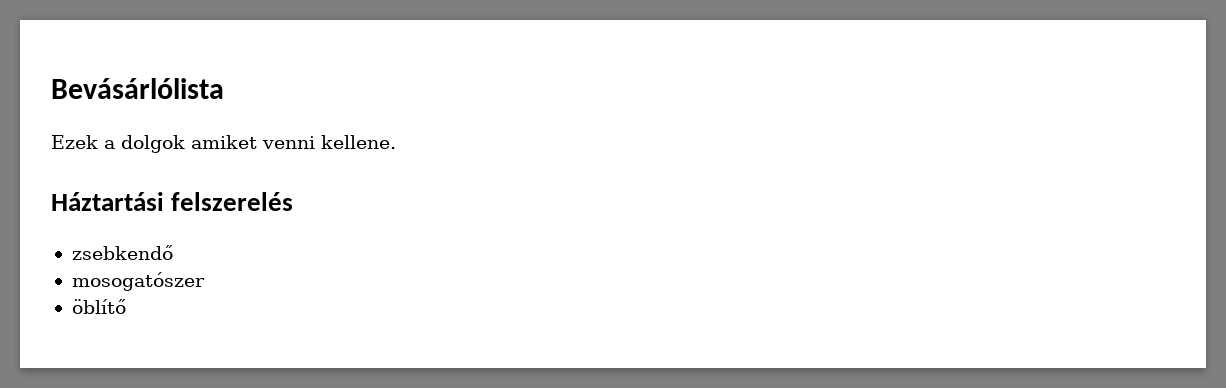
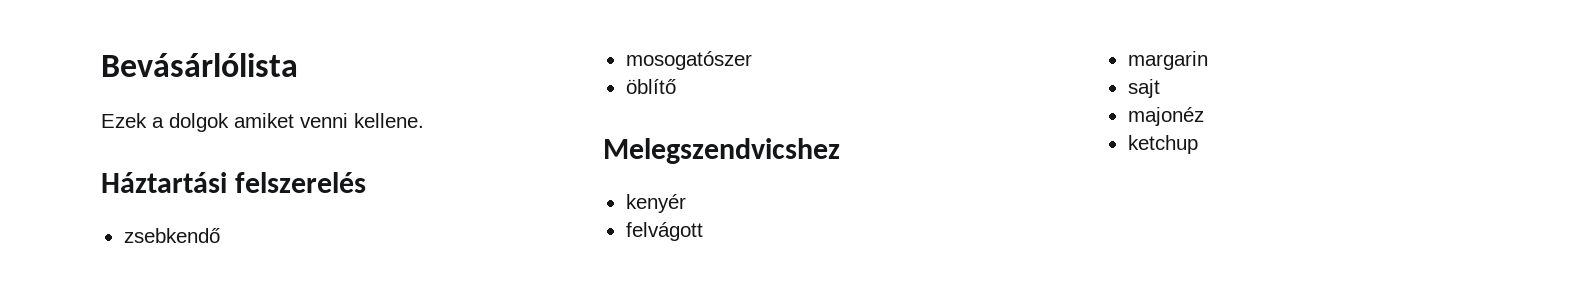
+ Melegszendvicshez
+ kenyér
+ felvágott
+ margarin
+ sajt
+ majonéz
+ ketchup

